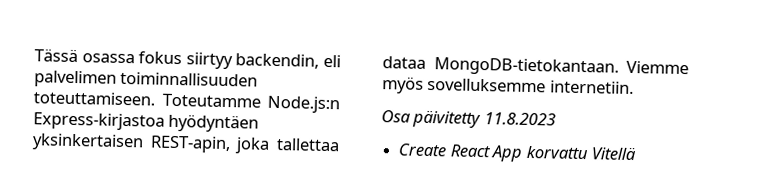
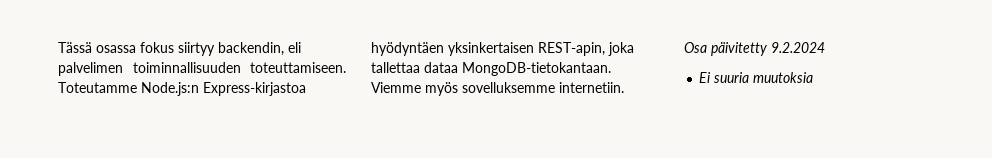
- Osa päivitetty 11.8.2023
- Create React App korvattu Vitellä
+ Osa päivitetty 9.2.2024
+ Ei suuria muutoksia

